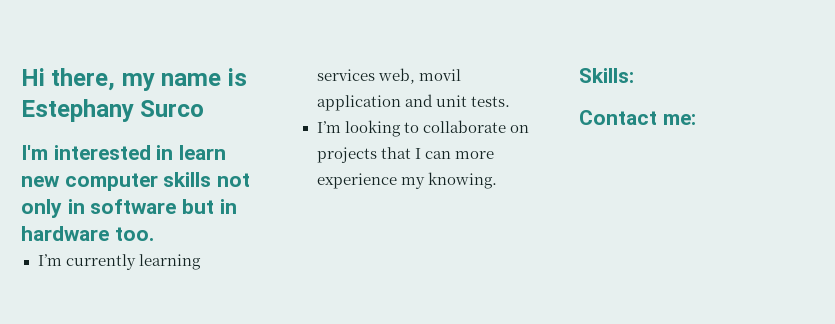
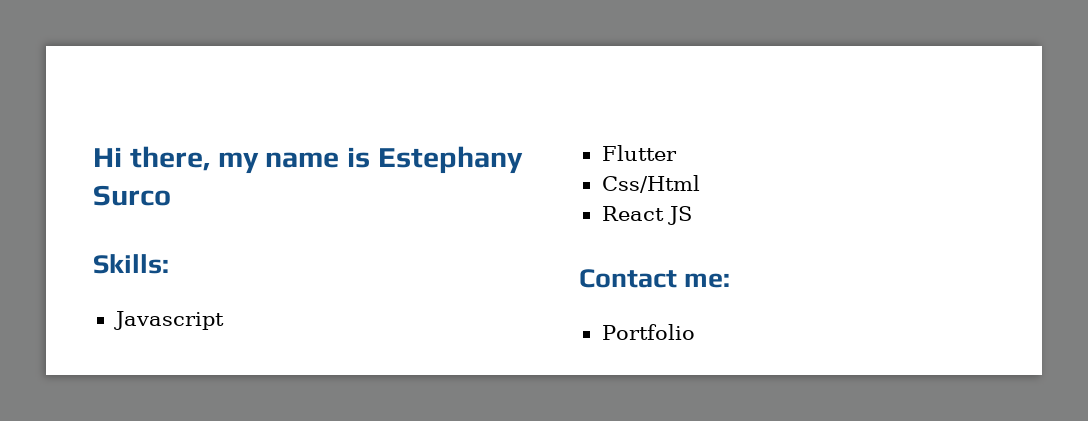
- I'm interested in learn new computer skills not only in software but in hardware too.
- I’m currently learning services web, movil application and unit tests.
- I’m looking to collaborate on projects that I can more experience my knowing.
  Skills:
+ Javascript
+ Flutter
+ Css/Html
+ React JS
+ Portfolio

